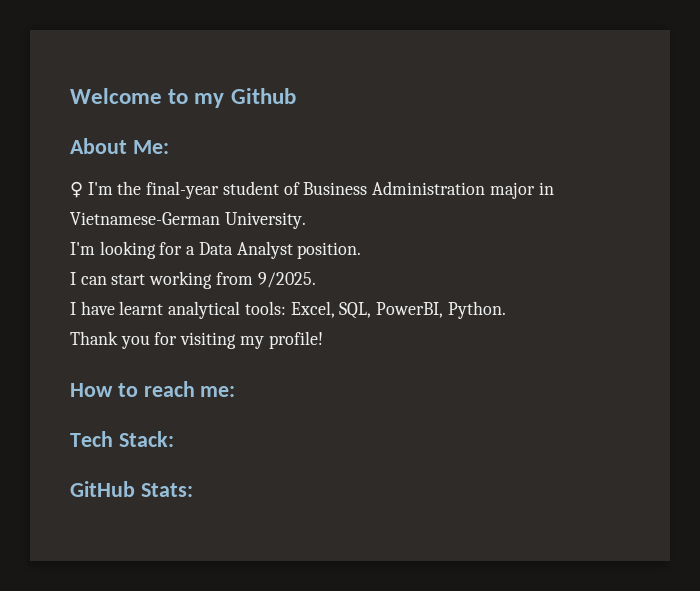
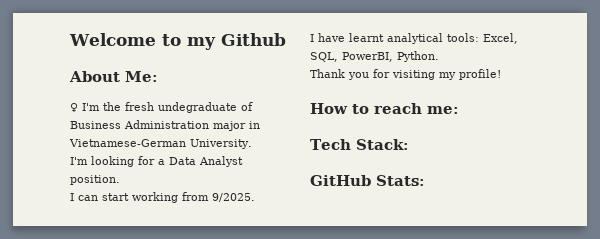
- ♀ I'm the final-year student of Business Administration major in Vietnamese-German University.
+ ♀ I'm the fresh undegraduate of Business Administration major in Vietnamese-German University.

